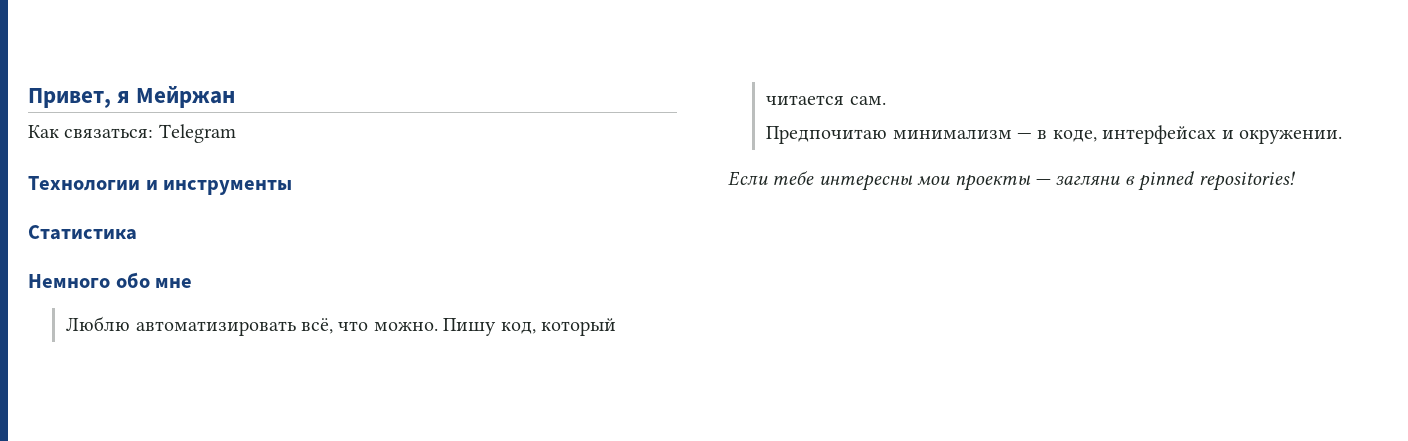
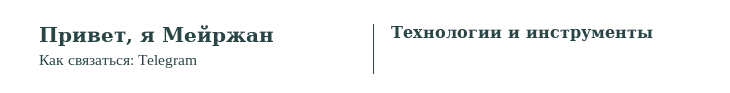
- Статистика
- Немного обо мне
- Люблю автоматизировать всё, что можно. Пишу код, который читается сам.
- Предпочитаю минимализм — в коде, интерфейсах и окружении.
- Если тебе интересны мои проекты — загляни в pinned repositories!

